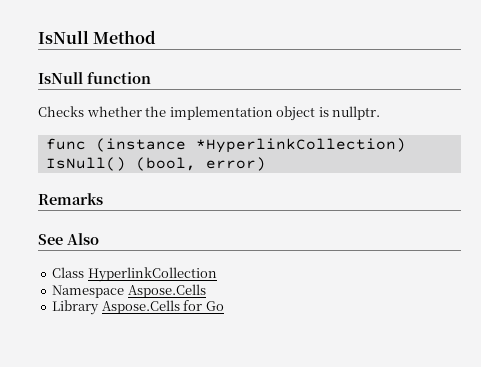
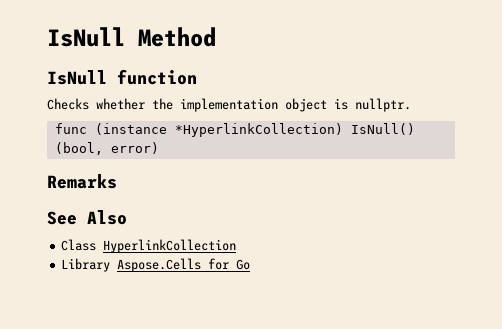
- Namespace Aspose.Cells

